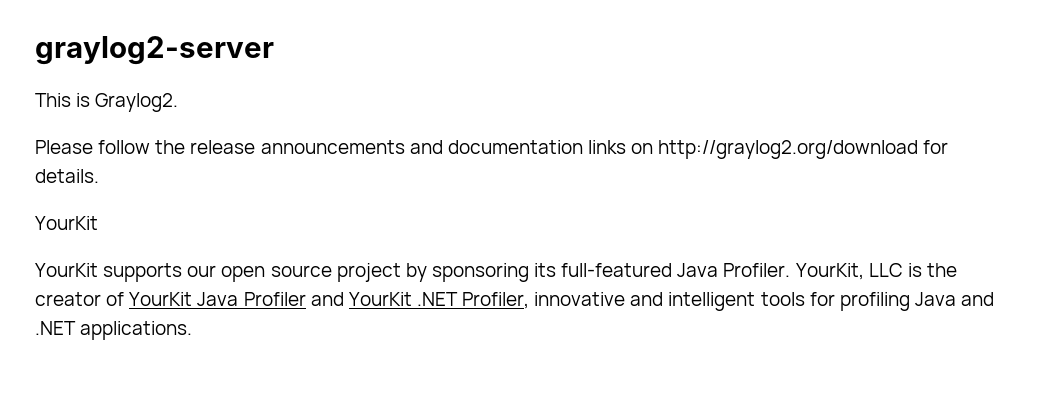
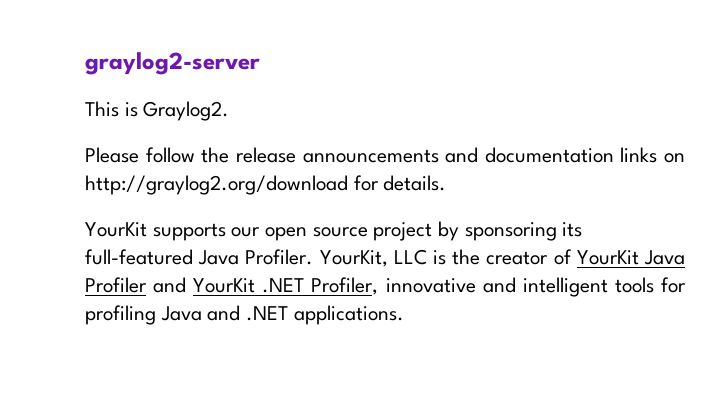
  Please follow the release announcements and documentation links on http://graylog2.org/download for details.
- YourKit

